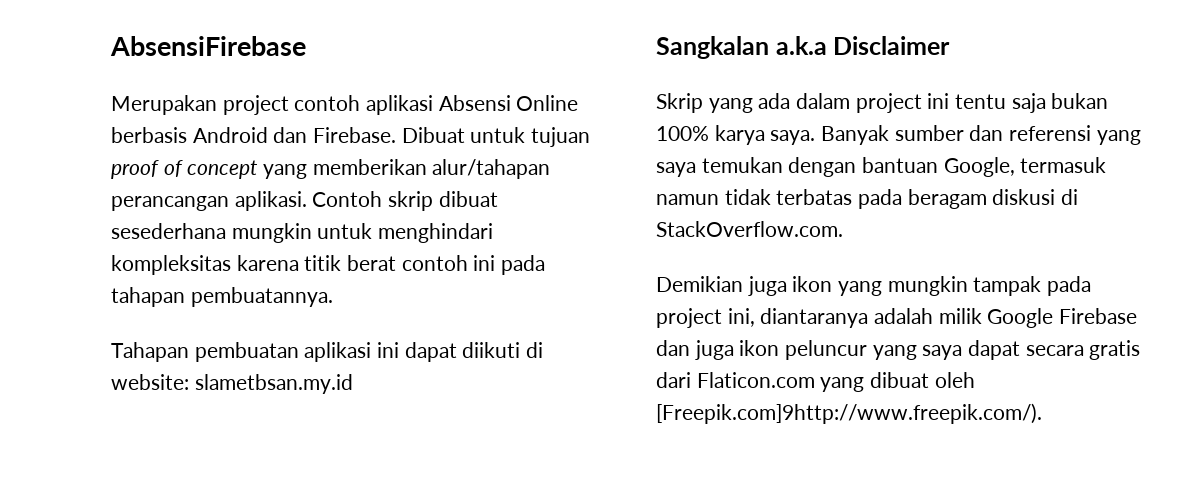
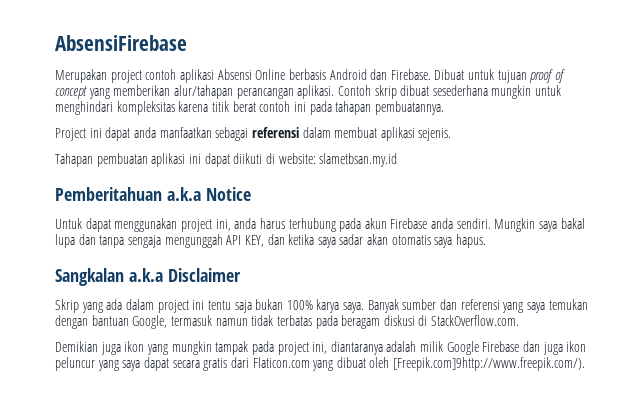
+ Project ini dapat anda manfaatkan sebagai referensi dalam membuat aplikasi sejenis.
+ Pemberitahuan a.k.a Notice
+ Untuk dapat menggunakan project ini, anda harus terhubung pada akun Firebase anda sendiri. Mungkin saya bakal lupa dan tanpa sengaja mengunggah API KEY, dan ketika saya sadar akan otomatis saya hapus.

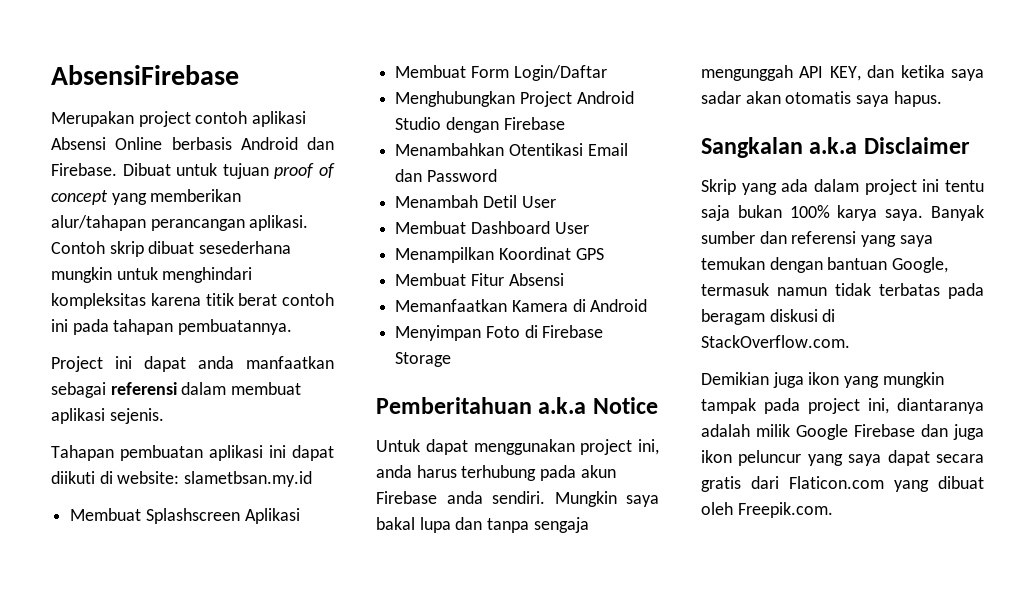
+ Membuat Splashscreen Aplikasi
+ Membuat Form Login/Daftar
+ Menghubungkan Project Android Studio dengan Firebase
+ Menambahkan Otentikasi Email dan Password
+ Menambah Detil User
+ Membuat Dashboard User
+ Menampilkan Koordinat GPS
+ Membuat Fitur Absensi
+ Memanfaatkan Kamera di Android
+ Menyimpan Foto di Firebase Storage
- Demikian juga ikon yang mungkin tampak pada project ini, diantaranya adalah milik Google Firebase dan juga ikon peluncur yang saya dapat secara gratis dari Flaticon.com yang dibuat oleh [Freepik.com]9http://www.freepik.com/).
+ Demikian juga ikon yang mungkin tampak pada project ini, diantaranya adalah milik Google Firebase dan juga ikon peluncur yang saya dapat secara gratis dari Flaticon.com yang dibuat oleh Freepik.com.

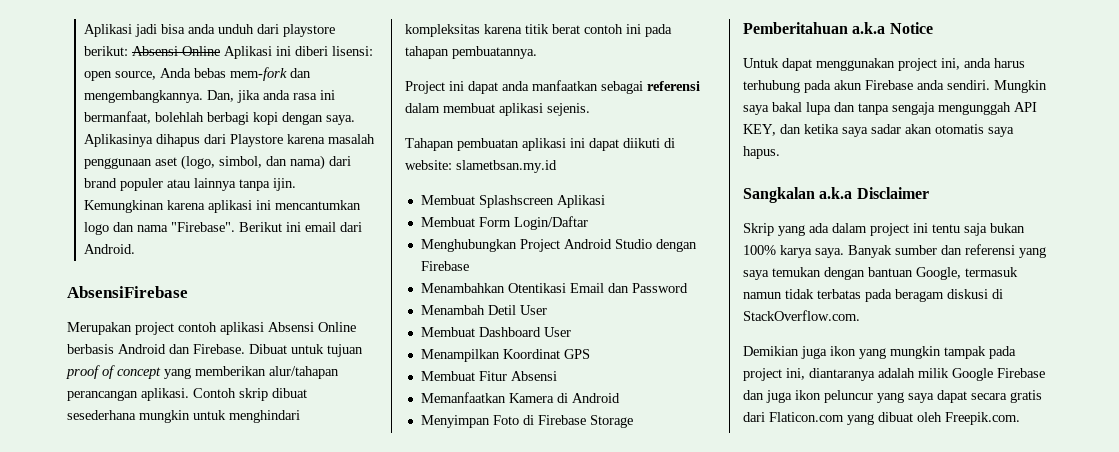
+ Aplikasi jadi bisa anda unduh dari playstore berikut: Absensi Online Aplikasi ini diberi lisensi: open source, Anda bebas mem-fork dan mengembangkannya. Dan, jika anda rasa ini bermanfaat, bolehlah berbagi kopi dengan saya. Aplikasinya dihapus dari Playstore karena masalah penggunaan aset (logo, simbol, dan nama) dari brand populer atau lainnya tanpa ijin. Kemungkinan karena aplikasi ini mencantumkan logo dan nama "Firebase". Berikut ini email dari Android.

